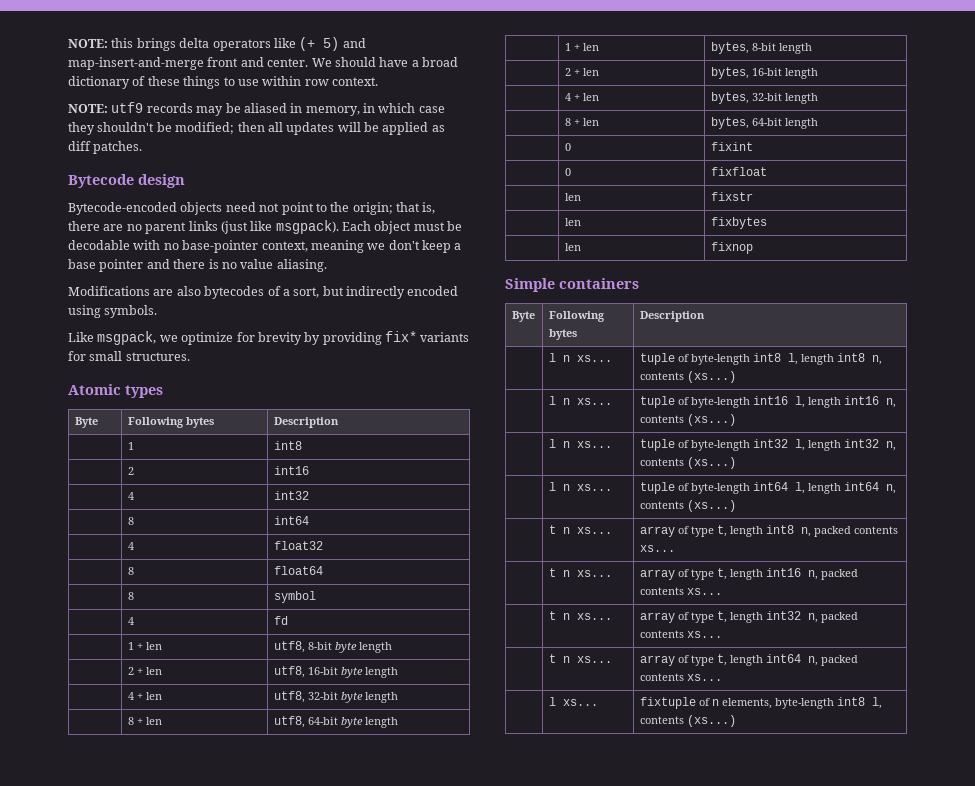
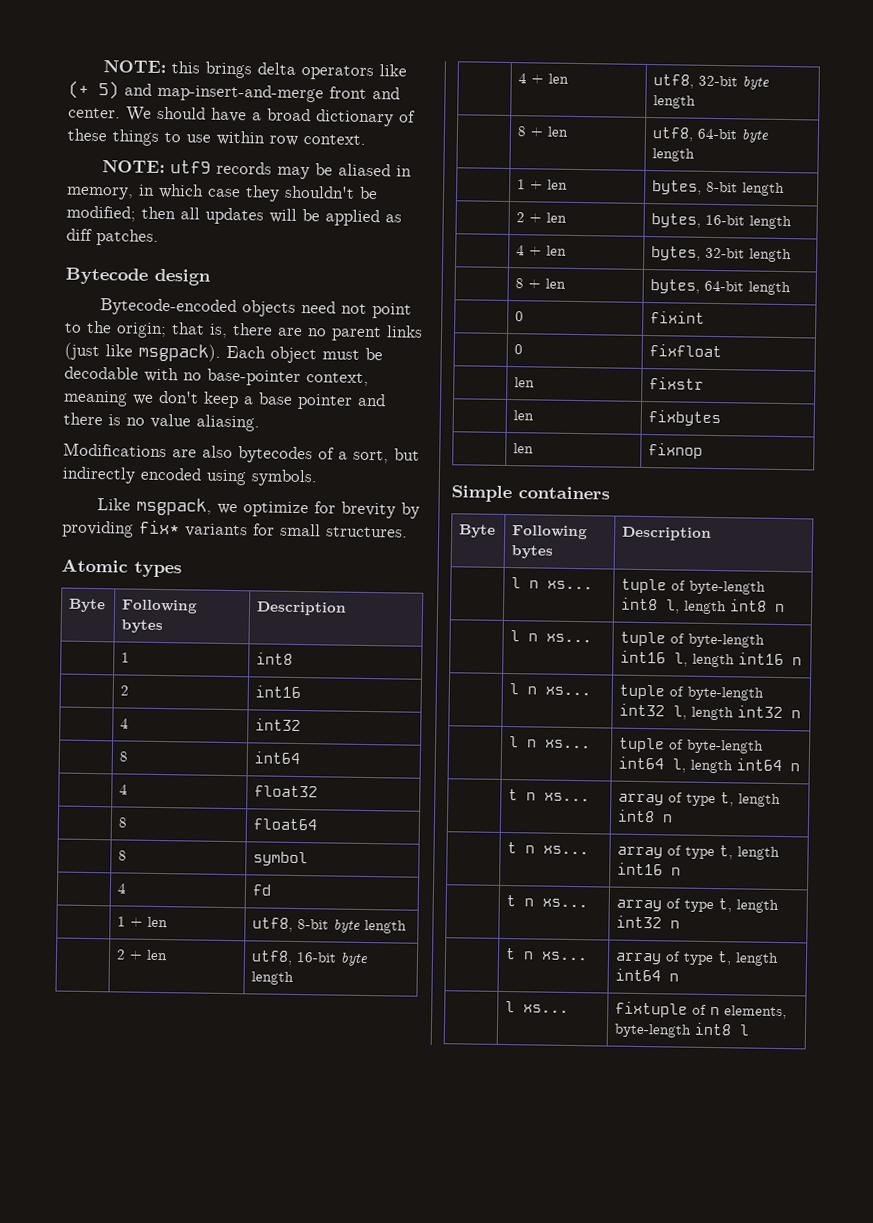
- | l n xs... | tuple of byte-length int8 l, length int8 n, contents (xs...)
+ | l n xs... | tuple of byte-length int8 l, length int8 n
- | l n xs... | tuple of byte-length int16 l, length int16 n, contents (xs...)
+ | l n xs... | tuple of byte-length int16 l, length int16 n
- | l n xs... | tuple of byte-length int32 l, length int32 n, contents (xs...)
+ | l n xs... | tuple of byte-length int32 l, length int32 n
- | l n xs... | tuple of byte-length int64 l, length int64 n, contents (xs...)
+ | l n xs... | tuple of byte-length int64 l, length int64 n
- | t n xs... | array of type t, length int8 n, packed contents xs...
+ | t n xs... | array of type t, length int8 n
- | t n xs... | array of type t, length int16 n, packed contents xs...
+ | t n xs... | array of type t, length int16 n
- | t n xs... | array of type t, length int32 n, packed contents xs...
+ | t n xs... | array of type t, length int32 n
- | t n xs... | array of type t, length int64 n, packed contents xs...
+ | t n xs... | array of type t, length int64 n
- | l xs... | fixtuple of n elements, byte-length int8 l, contents (xs...)
+ | l xs... | fixtuple of n elements, byte-length int8 l

